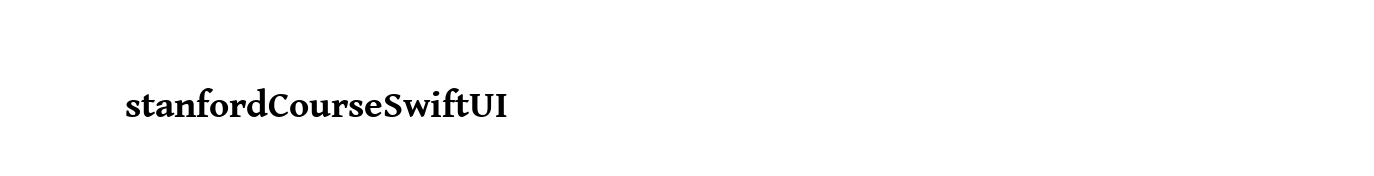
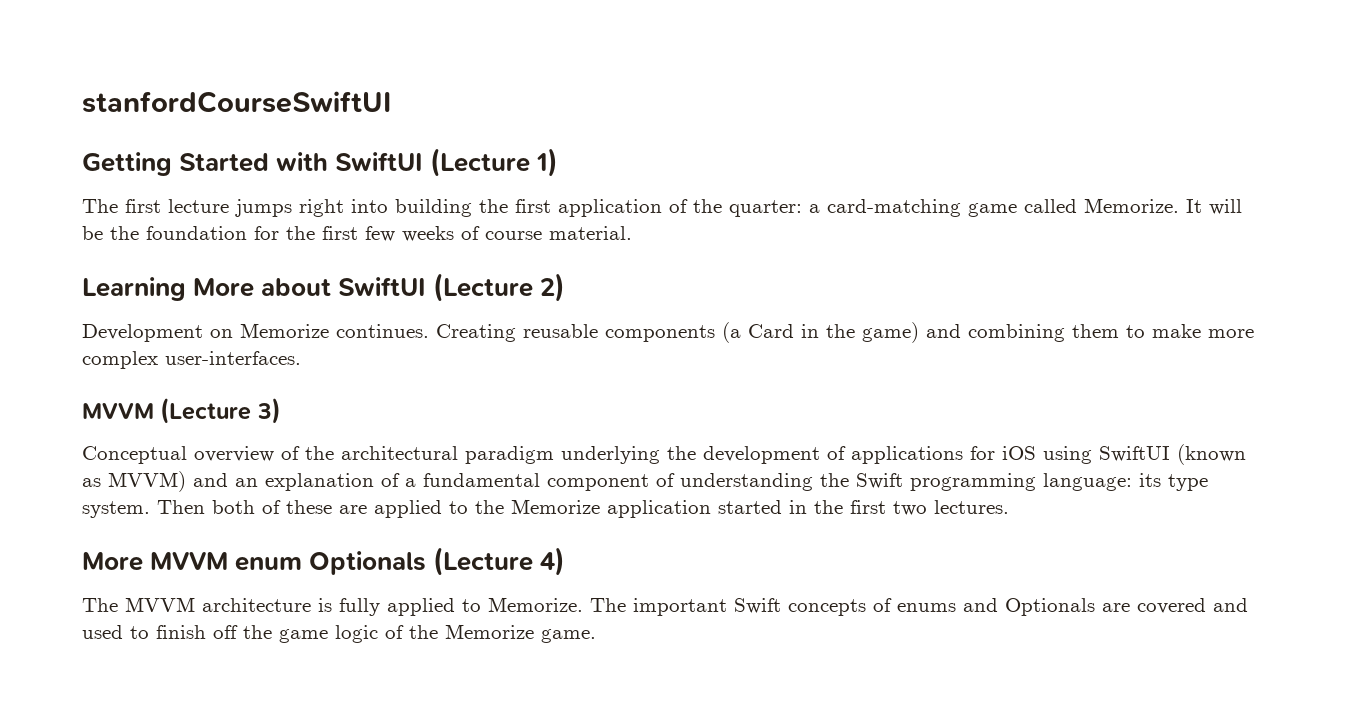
+ Getting Started with SwiftUI (Lecture 1)
+ The first lecture jumps right into building the first application of the quarter: a card-matching game called Memorize. It will be the foundation for the first few weeks of course material.
+ Learning More about SwiftUI (Lecture 2)
+ Development on Memorize continues. Creating reusable components (a Card in the game) and combining them to make more complex user-interfaces.
+ MVVM (Lecture 3)
+ Conceptual overview of the architectural paradigm underlying the development of applications for iOS using SwiftUI (known as MVVM) and an explanation of a fundamental component of understanding the Swift programming language: its type system. Then both of these are applied to the Memorize application started in the first two lectures.
+ More MVVM enum Optionals (Lecture 4)
+ The MVVM architecture is fully applied to Memorize. The important Swift concepts of enums and Optionals are covered and used to finish off the game logic of the Memorize game.

